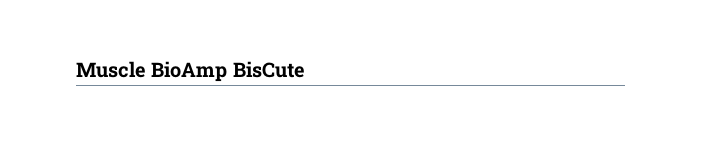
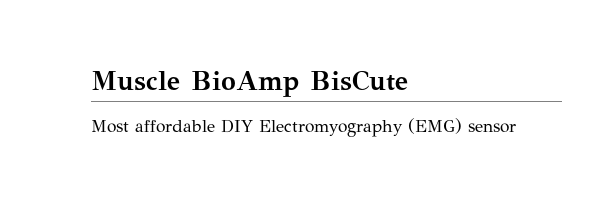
+ Most affordable DIY Electromyography (EMG) sensor

